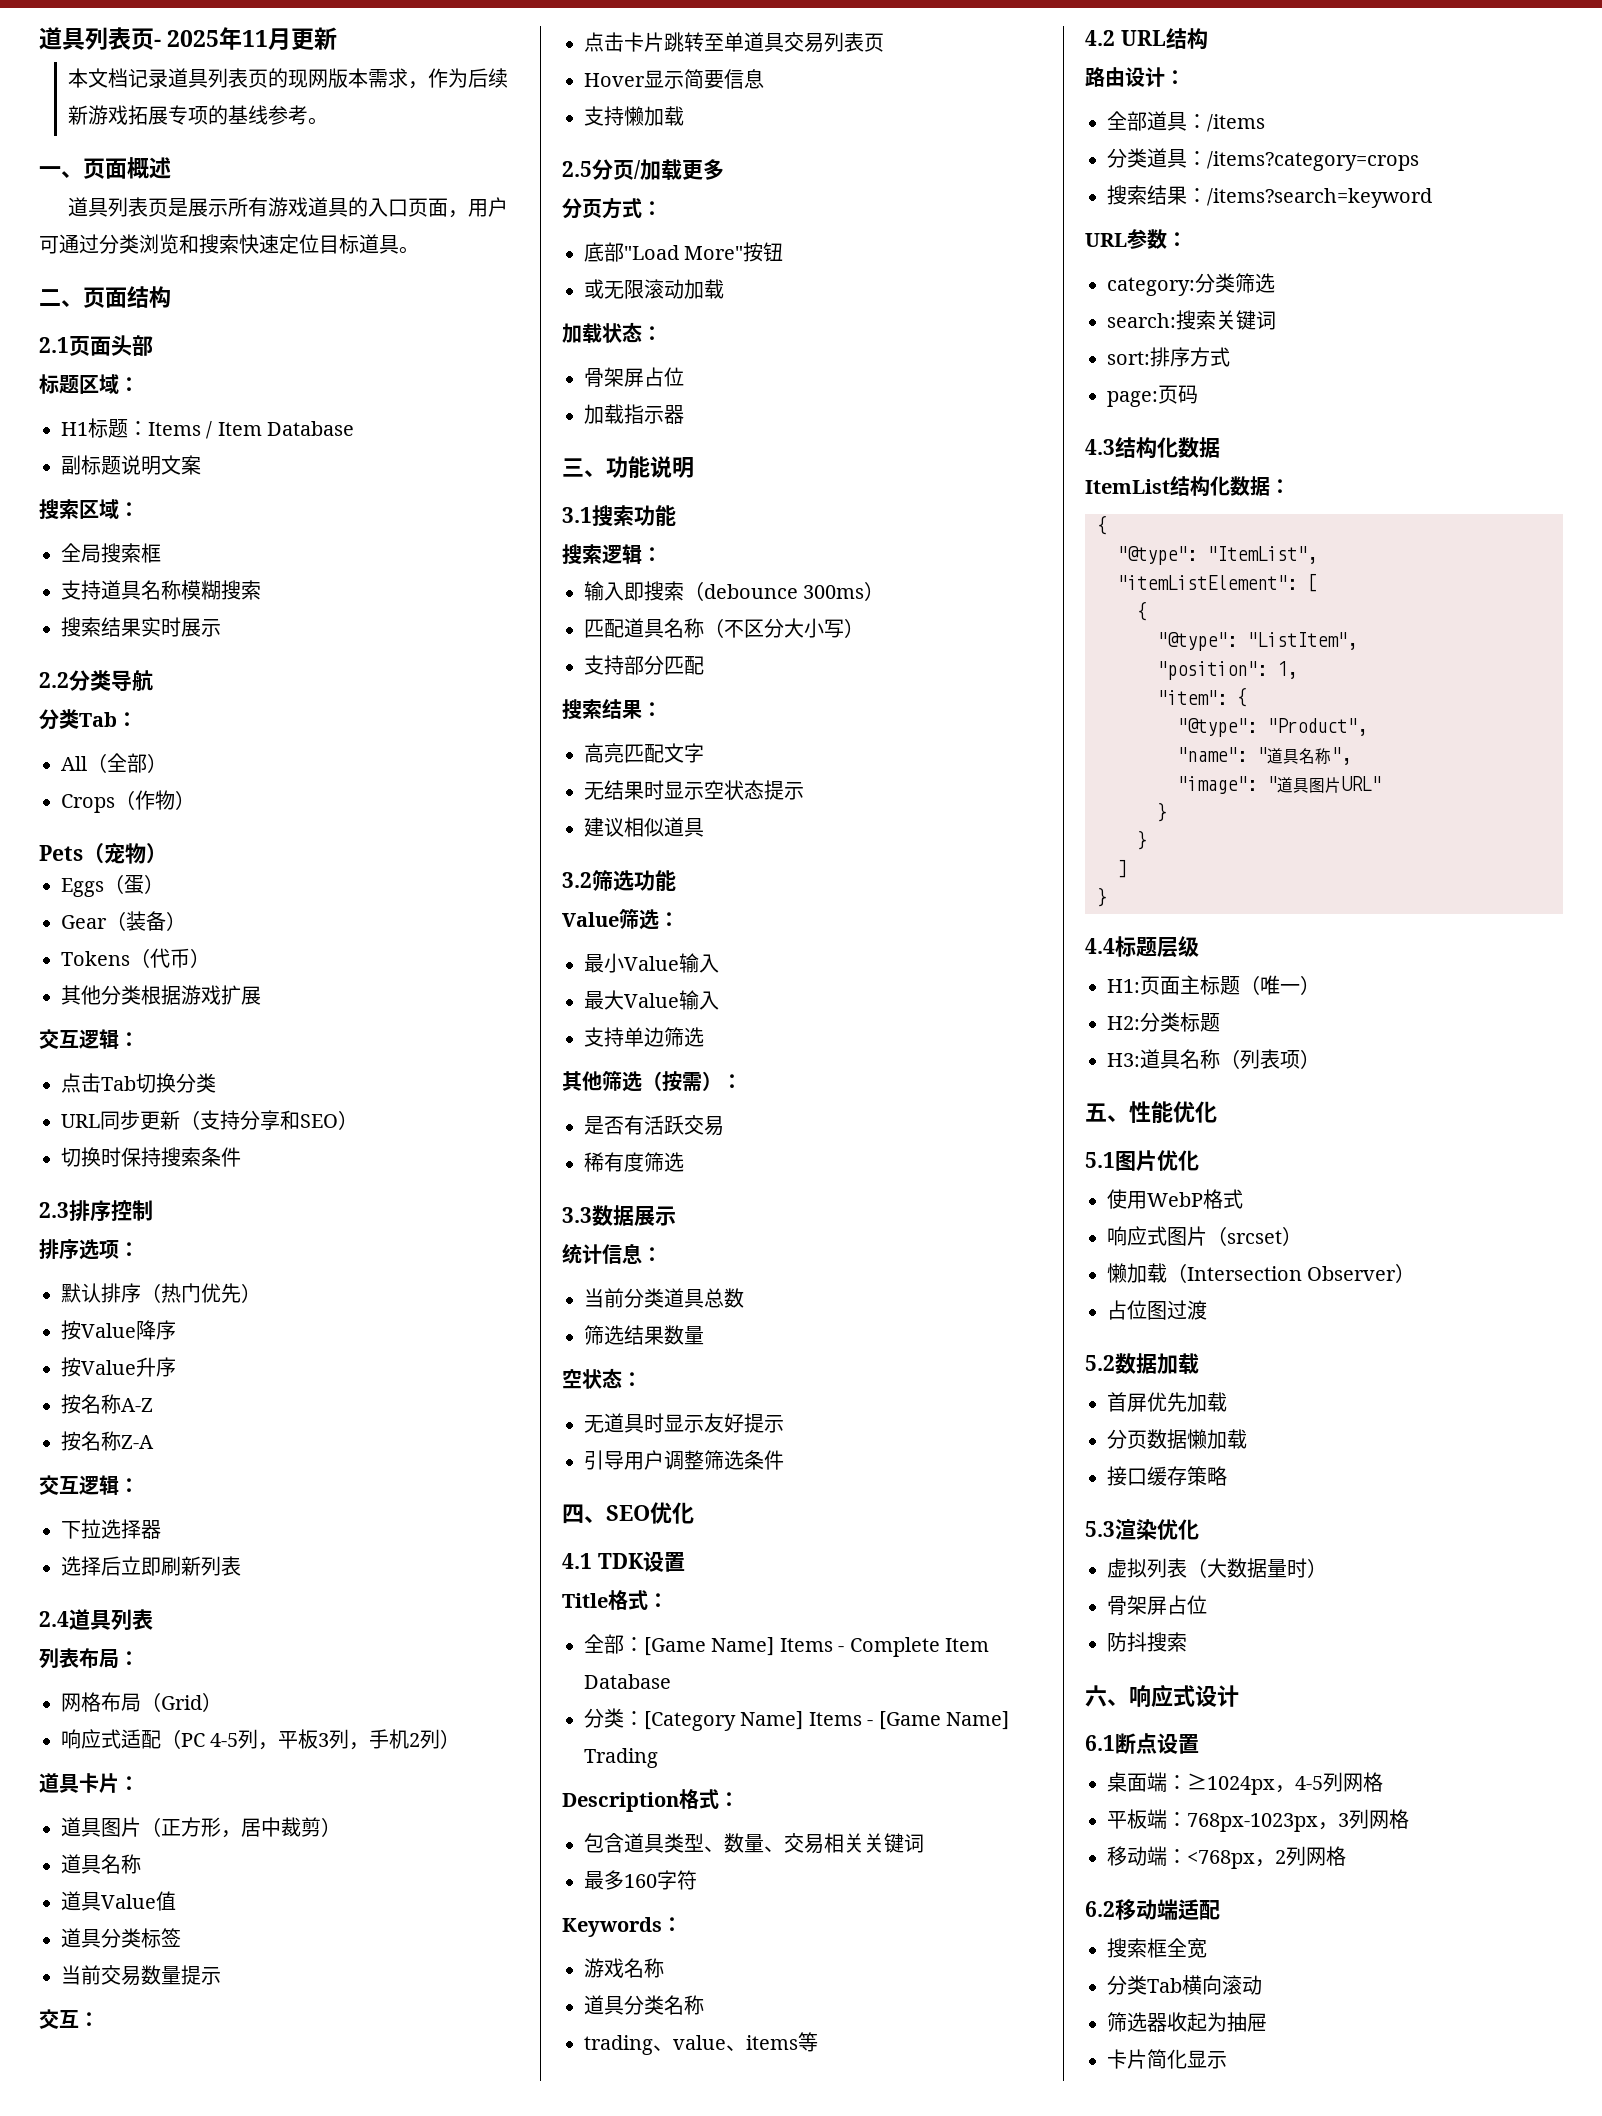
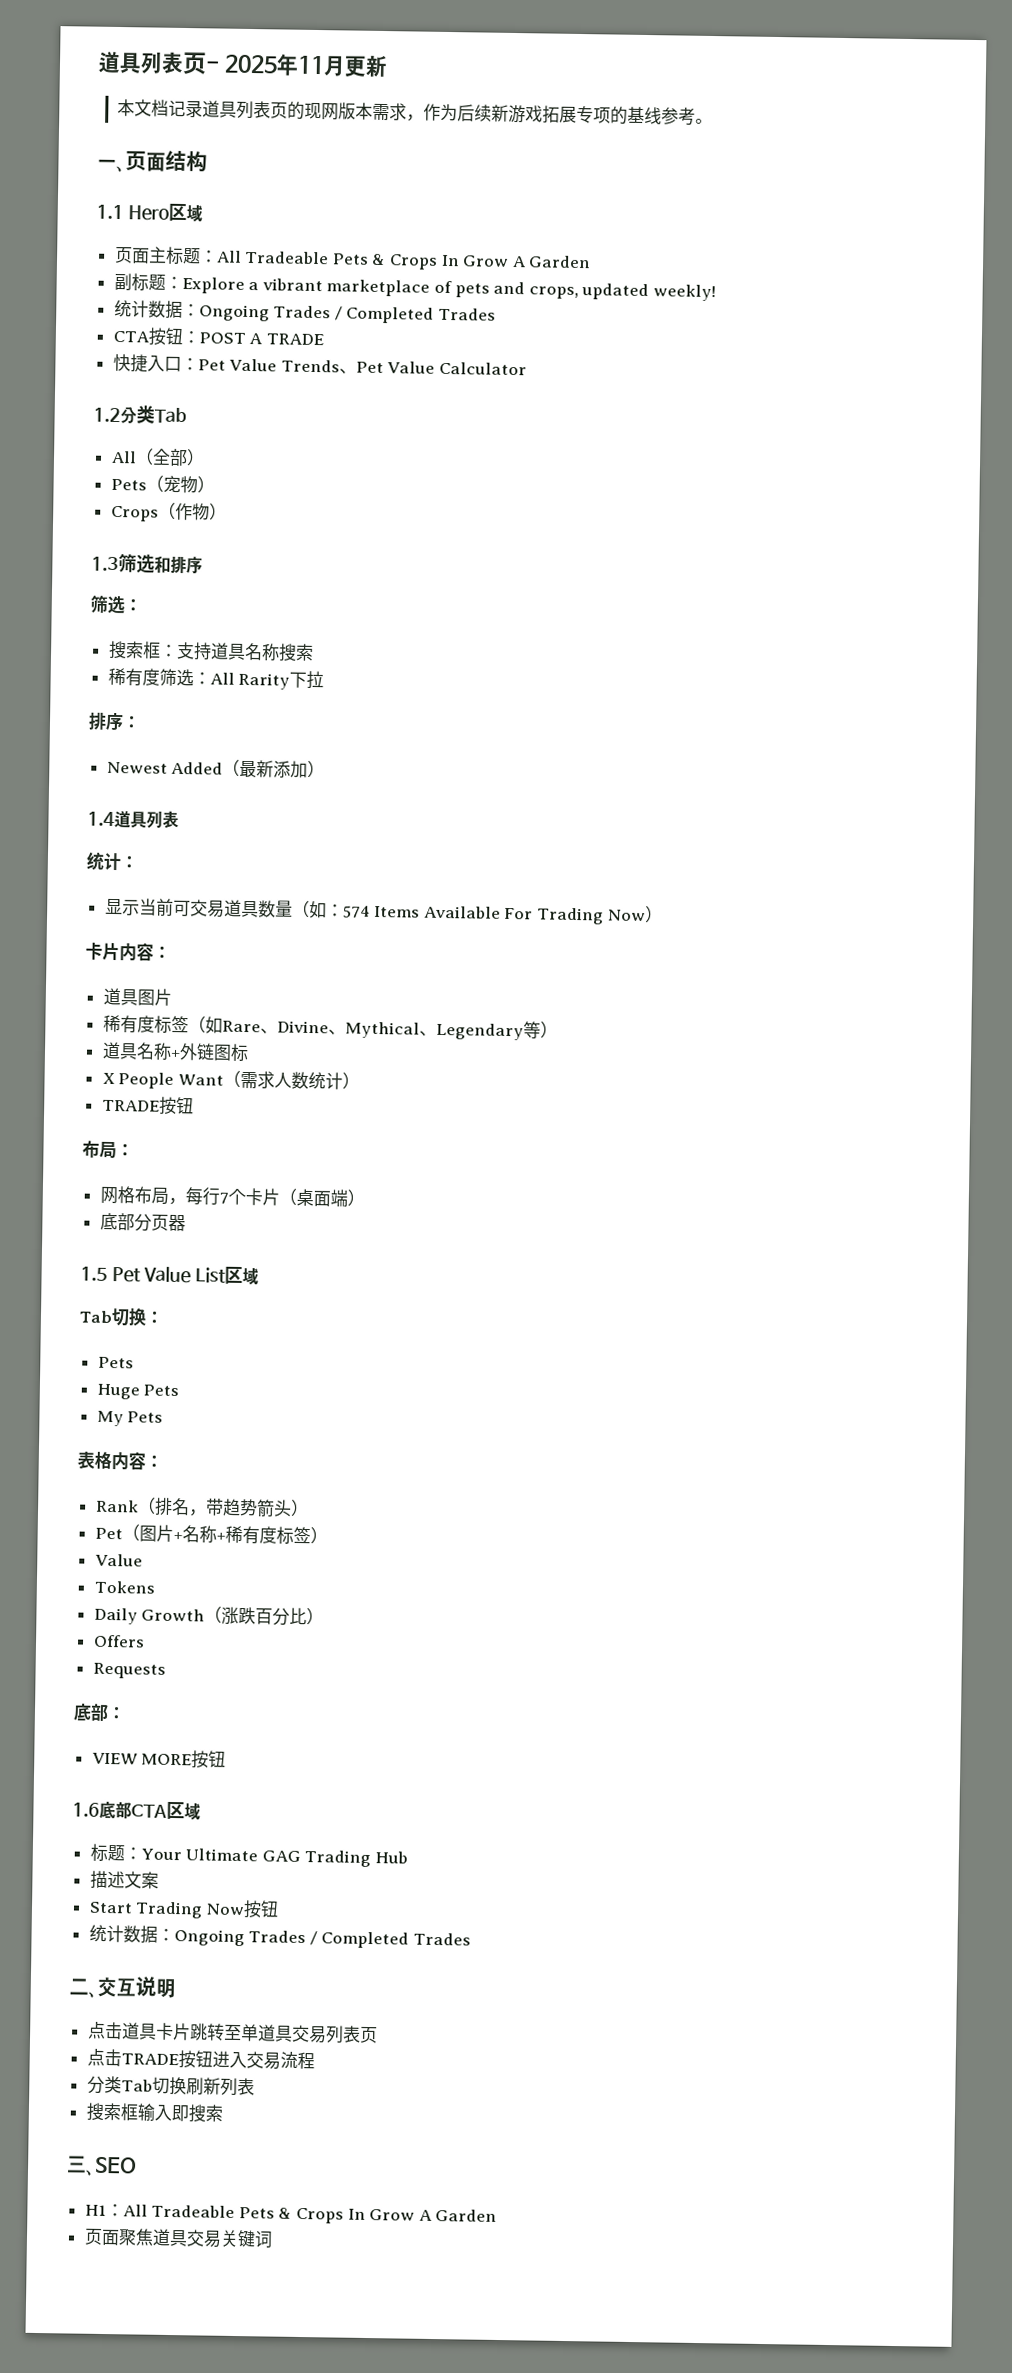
- 一、页面概述
- 道具列表页是展示所有游戏道具的入口页面，用户可通过分类浏览和搜索快速定位目标道具。
- 二、页面结构
- 2.1页面头部
- 标题区域：
- H1标题：Items / Item Database
- 副标题说明文案
- 搜索区域：
- 全局搜索框
- 支持道具名称模糊搜索
- 搜索结果实时展示
- 2.2分类导航
- 分类Tab：
+ 一、页面结构
+ 1.1 Hero区域
+ 页面主标题：All Tradeable Pets & Crops In Grow A Garden
+ 副标题：Explore a vibrant marketplace of pets and crops, updated weekly!
+ 统计数据：Ongoing Trades / Completed Trades
+ CTA按钮：POST A TRADE
+ 快捷入口：Pet Value Trends、Pet Value Calculator
+ 1.2分类Tab
+ Pets（宠物）
- Pets（宠物）
- Eggs（蛋）
- Gear（装备）
- Tokens（代币）
- 其他分类根据游戏扩展
- 交互逻辑：
- 点击Tab切换分类
- URL同步更新（支持分享和SEO）
- 切换时保持搜索条件
- 2.3排序控制
- 排序选项：
- 默认排序（热门优先）
- 按Value降序
- 按Value升序
- 按名称A-Z
- 按名称Z-A
- 交互逻辑：
- 下拉选择器
- 选择后立即刷新列表
- 2.4道具列表
- 列表布局：
- 网格布局（Grid）
- 响应式适配（PC 4-5列，平板3列，手机2列）
- 道具卡片：
- 道具图片（正方形，居中裁剪）
- 道具名称
- 道具Value值
- 道具分类标签
- 当前交易数量提示
- 交互：
- 点击卡片跳转至单道具交易列表页
+ 1.3筛选和排序
+ 筛选：
+ 搜索框：支持道具名称搜索
+ 稀有度筛选：All Rarity下拉
+ 排序：
+ Newest Added（最新添加）
+ 1.4道具列表
+ 统计：
+ 显示当前可交易道具数量（如：574 Items Available For Trading Now）
+ 卡片内容：
+ 道具图片
+ 稀有度标签（如Rare、Divine、Mythical、Legendary等）
+ 道具名称+外链图标
+ X People Want（需求人数统计）
+ TRADE按钮
+ 布局：
+ 网格布局，每行7个卡片（桌面端）
+ 底部分页器
+ 1.5 Pet Value List区域
+ Tab切换：
+ Pets
+ Huge Pets
+ My Pets
+ 表格内容：
+ Rank（排名，带趋势箭头）
+ Pet（图片+名称+稀有度标签）
+ Value
+ Tokens
+ Daily Growth（涨跌百分比）
+ Offers
+ Requests
+ 底部：
+ VIEW MORE按钮
+ 1.6底部CTA区域
+ 标题：Your Ultimate GAG Trading Hub
+ 描述文案
+ Start Trading Now按钮
+ 统计数据：Ongoing Trades / Completed Trades
+ 二、交互说明
+ 点击道具卡片跳转至单道具交易列表页
- Hover显示简要信息
- 支持懒加载
- 2.5分页/加载更多
- 分页方式：
- 底部"Load More"按钮
- 或无限滚动加载
- 加载状态：
- 骨架屏占位
- 加载指示器
- 三、功能说明
- 3.1搜索功能
- 搜索逻辑：
- 输入即搜索（debounce 300ms）
- 匹配道具名称（不区分大小写）
- 支持部分匹配
- 搜索结果：
- 高亮匹配文字
- 无结果时显示空状态提示
- 建议相似道具
- 3.2筛选功能
- Value筛选：
- 最小Value输入
- 最大Value输入
- 支持单边筛选
- 其他筛选（按需）：
- 是否有活跃交易
- 稀有度筛选
- 3.3数据展示
- 统计信息：
- 当前分类道具总数
- 筛选结果数量
- 空状态：
- 无道具时显示友好提示
- 引导用户调整筛选条件
- 四、SEO优化
- 4.1 TDK设置
- Title格式：
- 全部：[Game Name] Items - Complete Item Database
- 分类：[Category Name] Items - [Game Name] Trading
- Description格式：
- 包含道具类型、数量、交易相关关键词
- 最多160字符
- Keywords：
- 游戏名称
- 道具分类名称
- trading、value、items等
- 4.2 URL结构
- 路由设计：
- 全部道具：/items
- 分类道具：/items?category=crops
- 搜索结果：/items?search=keyword
- URL参数：
- category:分类筛选
- search:搜索关键词
- sort:排序方式
- page:页码
- 4.3结构化数据
- ItemList结构化数据：
- {
- "@type": "ItemList",
- "itemListElement": [
- {
- "@type": "ListItem",
- "position": 1,
- "item": {
- "@type": "Product",
- "name": "道具名称",
- "image": "道具图片URL"
- }
- }
- ]
- }
- 4.4标题层级
- H1:页面主标题（唯一）
- H2:分类标题
- H3:道具名称（列表项）
- 五、性能优化
- 5.1图片优化
- 使用WebP格式
- 响应式图片（srcset）
- 懒加载（Intersection Observer）
- 占位图过渡
- 5.2数据加载
- 首屏优先加载
- 分页数据懒加载
- 接口缓存策略
- 5.3渲染优化
- 虚拟列表（大数据量时）
- 骨架屏占位
- 防抖搜索
- 六、响应式设计
- 6.1断点设置
- 桌面端：≥1024px，4-5列网格
- 平板端：768px-1023px，3列网格
- 移动端：<768px，2列网格
- 6.2移动端适配
- 搜索框全宽
- 分类Tab横向滚动
- 筛选器收起为抽屉
- 卡片简化显示
+ 点击TRADE按钮进入交易流程
+ 分类Tab切换刷新列表
+ 搜索框输入即搜索
+ 三、SEO
+ H1：All Tradeable Pets & Crops In Grow A Garden
+ 页面聚焦道具交易关键词

